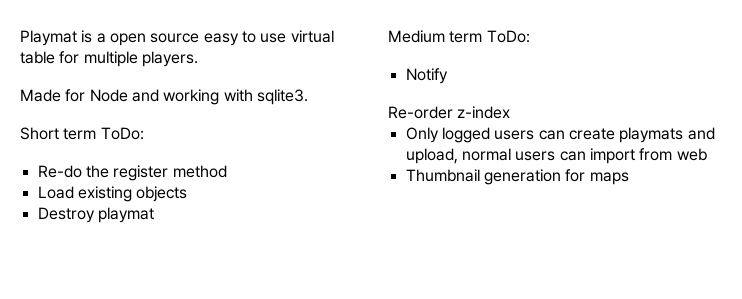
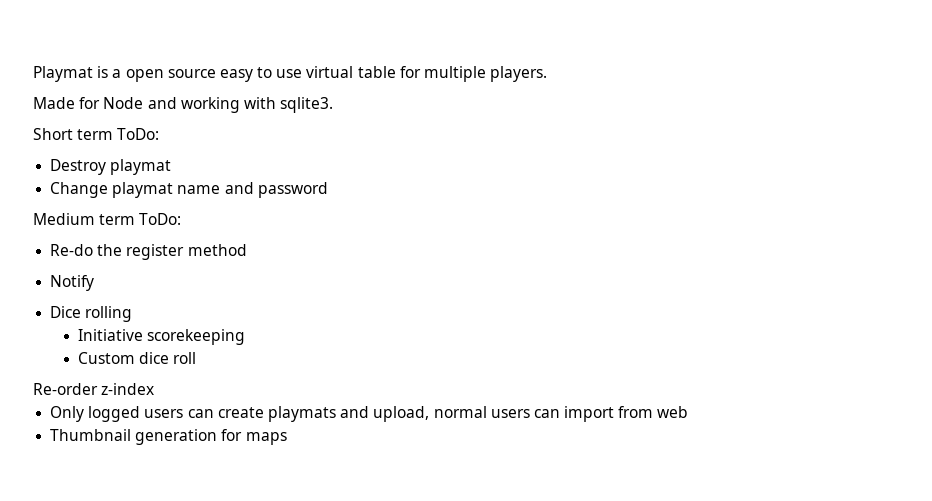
+ Destroy playmat
+ Change playmat name and password
+ Medium term ToDo:
  Re-do the register method
- Load existing objects
- Destroy playmat
- Medium term ToDo:
  Notify
+ Dice rolling
+ Initiative scorekeeping
+ Custom dice roll

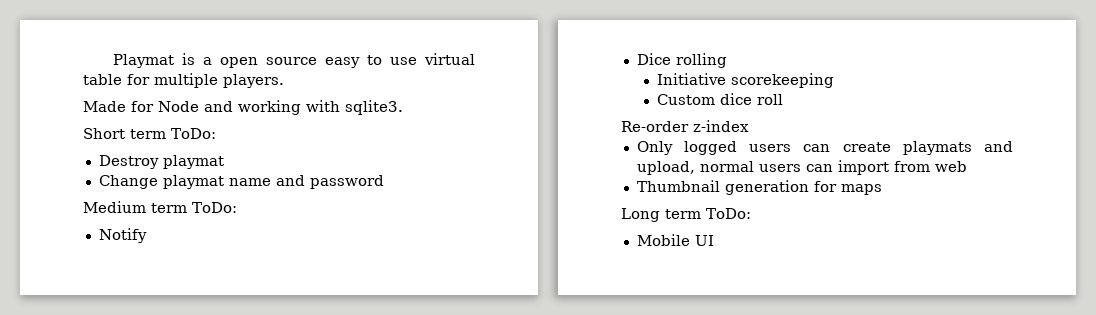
- Re-do the register method
+ Long term ToDo:
+ Mobile UI

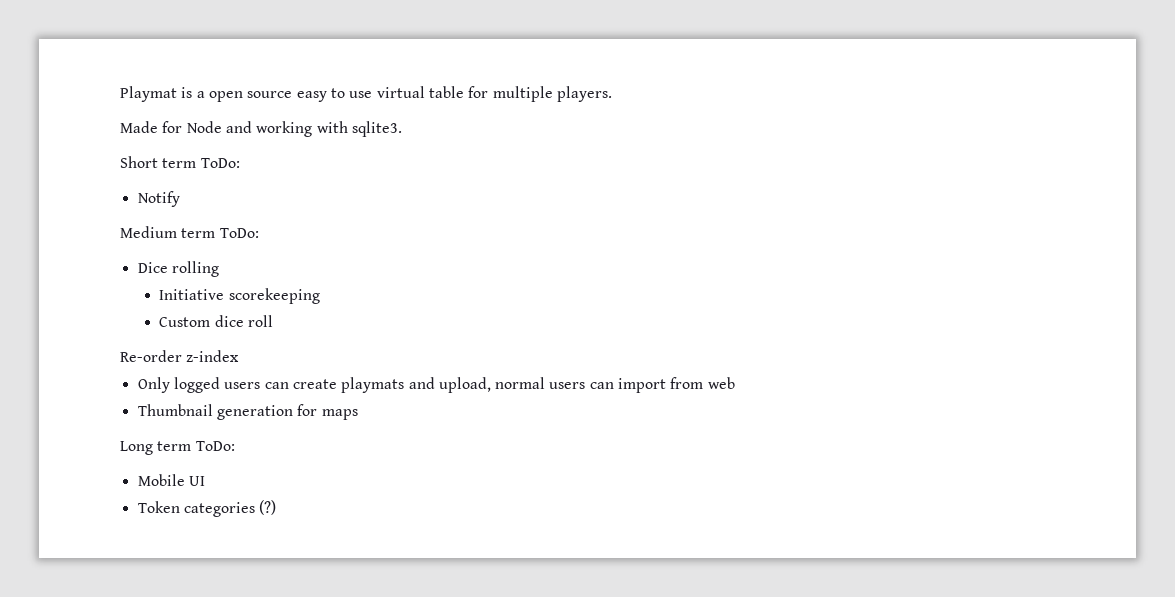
- Destroy playmat
- Change playmat name and password
+ Notify
- Notify
+ Token categories (?)

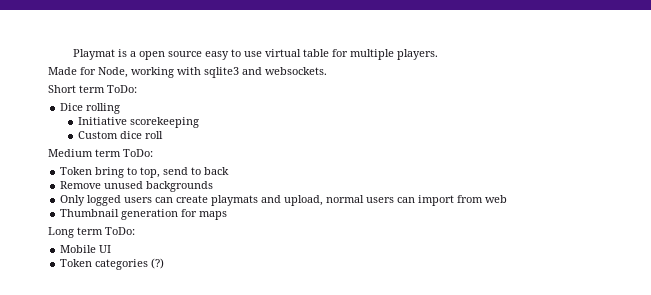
- Made for Node and working with sqlite3.
+ Made for Node, working with sqlite3 and websockets.
- Notify
- Medium term ToDo:
- Re-order z-index
+ Medium term ToDo:
+ Token bring to top, send to back
+ Remove unused backgrounds

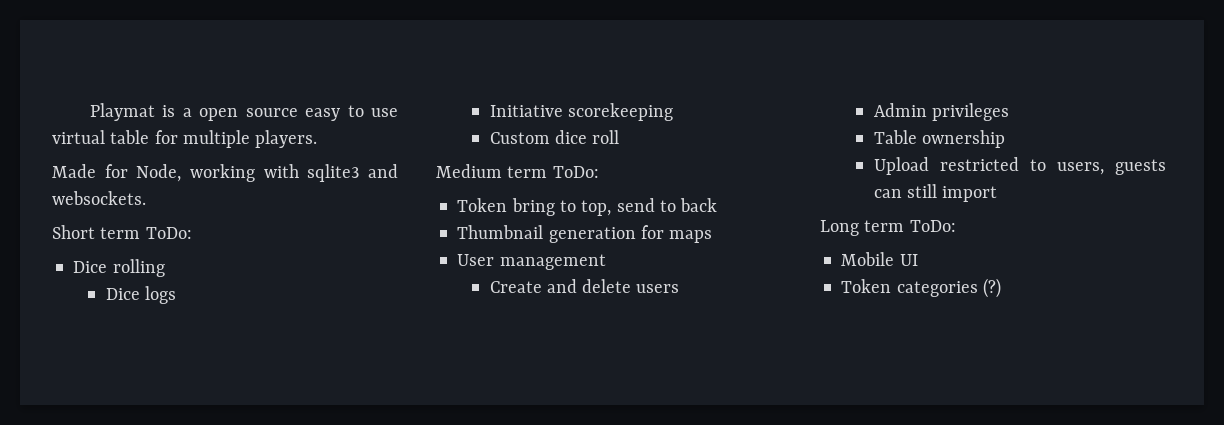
+ Dice logs
- Remove unused backgrounds
- Only logged users can create playmats and upload, normal users can import from web
  Thumbnail generation for maps
+ User management
+ Create and delete users
+ Admin privileges
+ Table ownership
+ Upload restricted to users, guests can still import

